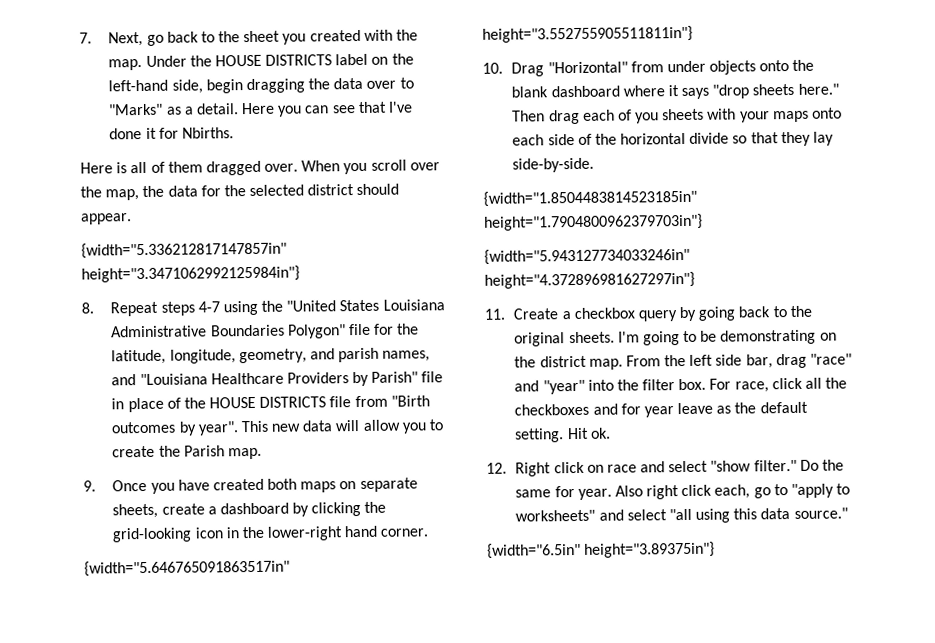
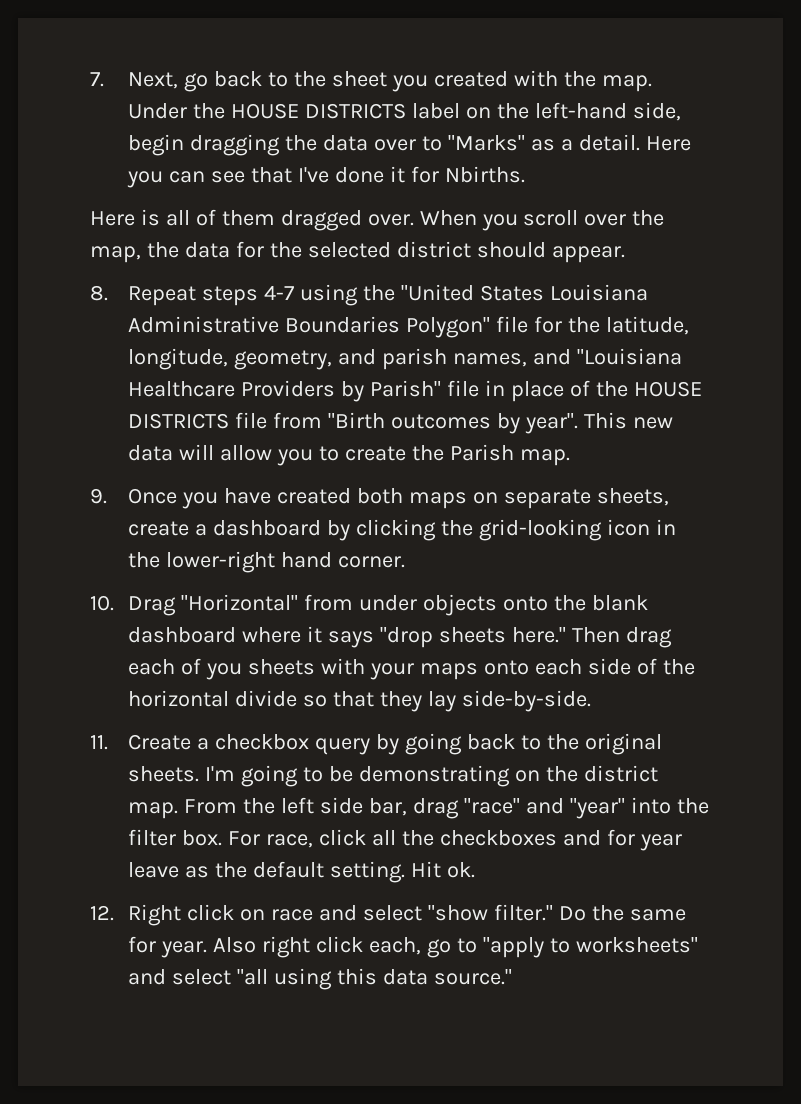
- {width="5.336212817147857in" height="3.3471062992125984in"}
- {width="5.646765091863517in" height="3.552755905511811in"}
- {width="1.8504483814523185in" height="1.7904800962379703in"}
- {width="5.943127734033246in" height="4.372896981627297in"}
- {width="6.5in" height="3.89375in"}

